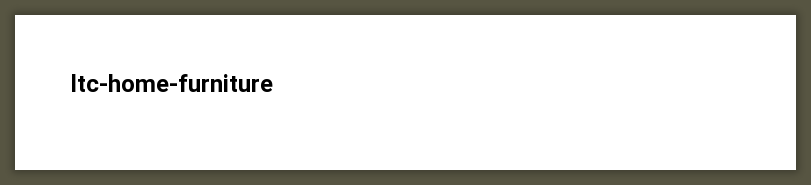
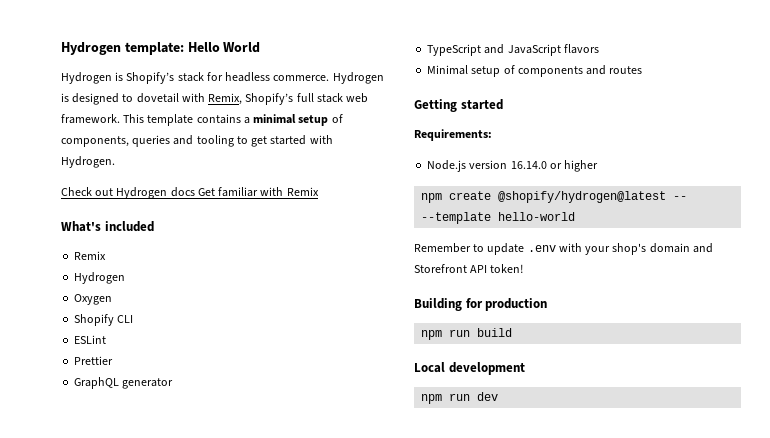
- ltc-home-furniture
+ Hydrogen template: Hello World
+ Hydrogen is Shopify’s stack for headless commerce. Hydrogen is designed to dovetail with Remix, Shopify’s full stack web framework. This template contains a minimal setup of components, queries and tooling to get started with Hydrogen.
+ Check out Hydrogen docs Get familiar with Remix
+ What's included
+ Remix
+ Hydrogen
+ Oxygen
+ Shopify CLI
+ ESLint
+ Prettier
+ GraphQL generator
+ TypeScript and JavaScript flavors
+ Minimal setup of components and routes
+ Getting started
+ Requirements:
+ Node.js version 16.14.0 or higher
+ npm create @shopify/hydrogen@latest -- --template hello-world
+ Remember to update .env with your shop's domain and Storefront API token!
+ Building for production
+ npm run build
+ Local development
+ npm run dev

